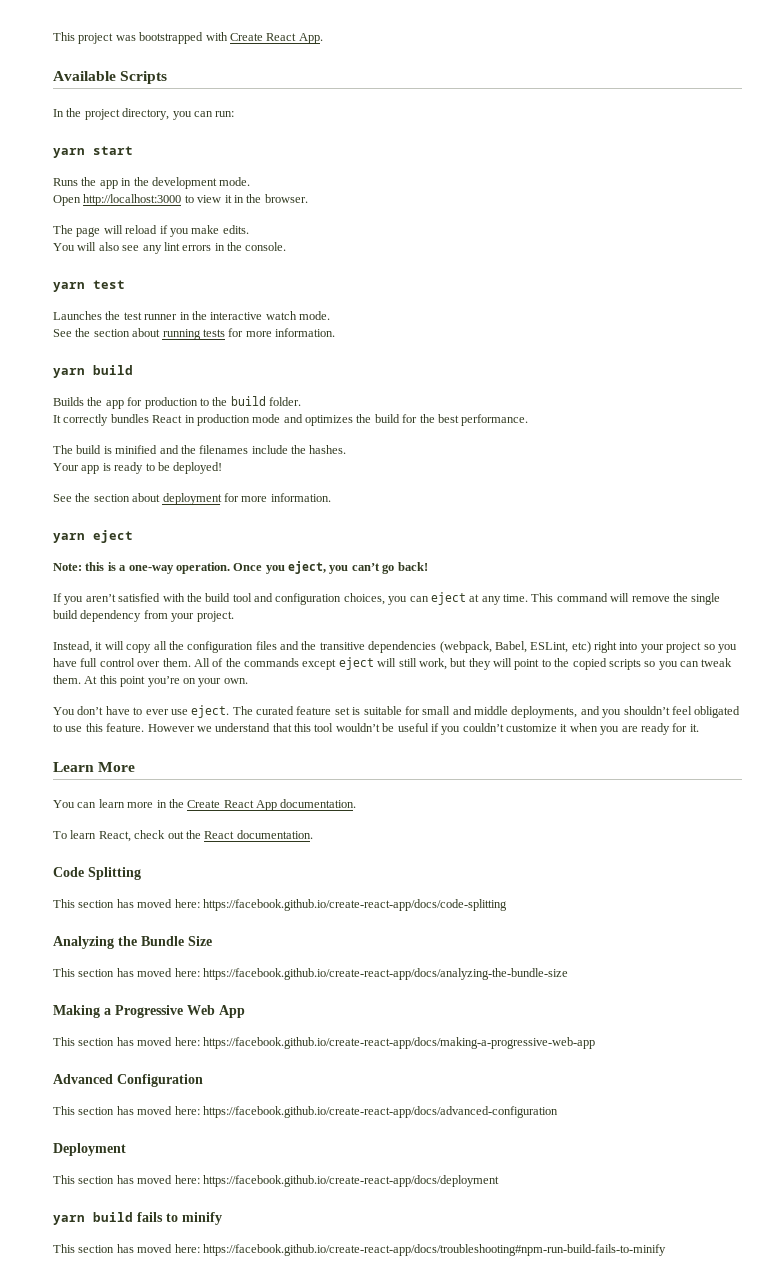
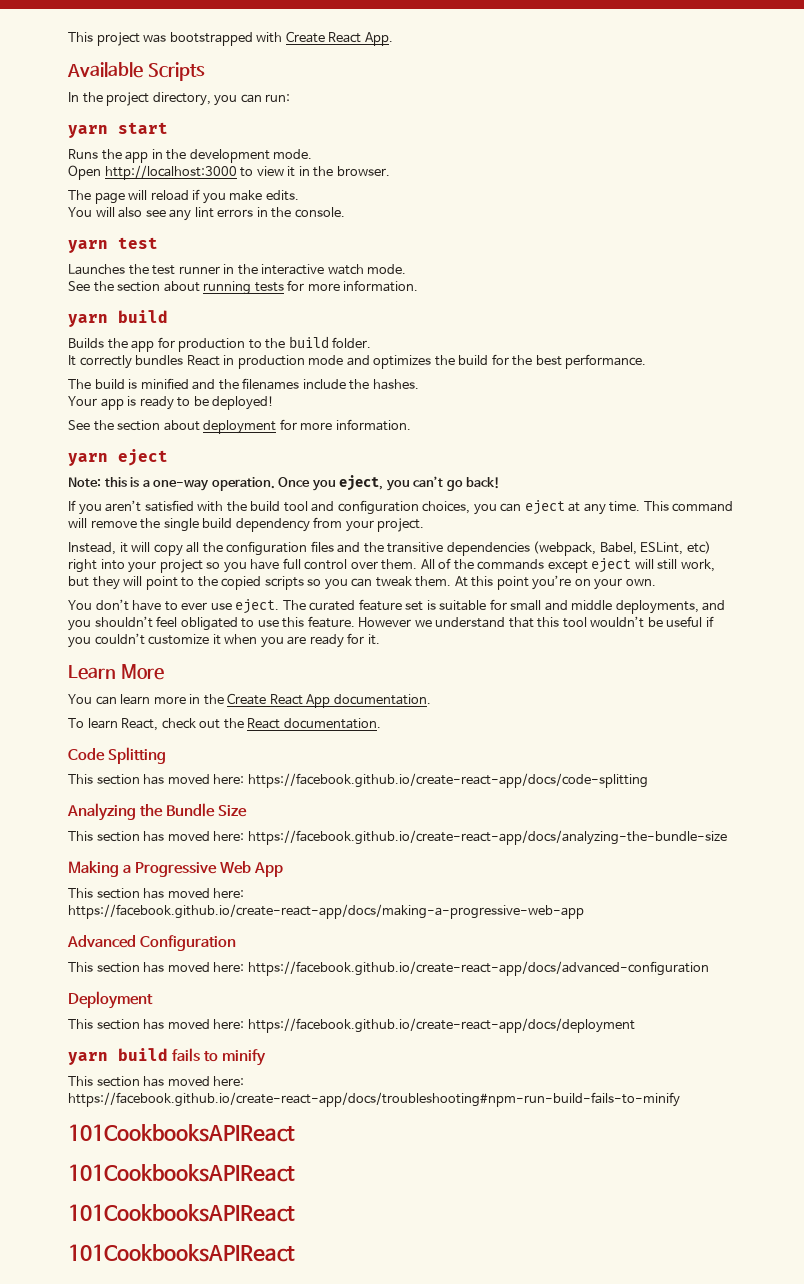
  This section has moved here: https://facebook.github.io/create-react-app/docs/troubleshooting#npm-run-build-fails-to-minify
+ 101CookbooksAPIReact
+ 101CookbooksAPIReact
+ 101CookbooksAPIReact
+ 101CookbooksAPIReact

